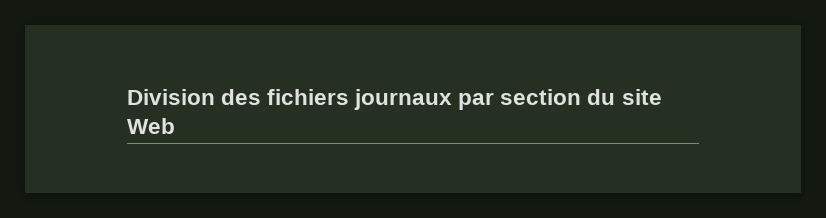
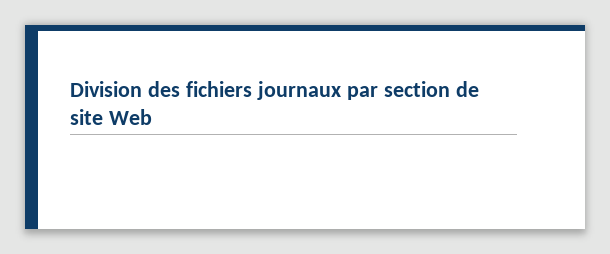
- Division des fichiers journaux par section du site Web
+ Division des fichiers journaux par section de site Web

